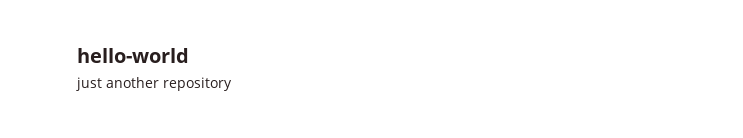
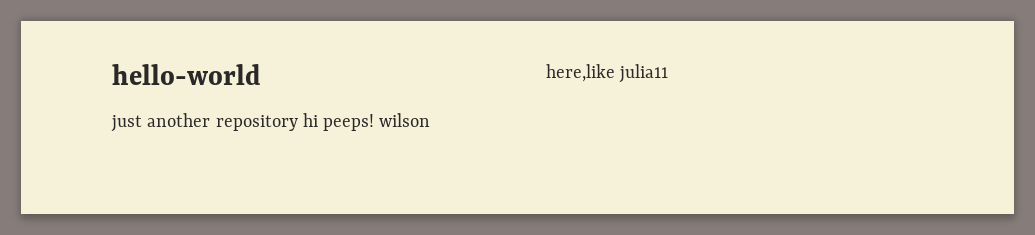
- just another repository
+ just another repository hi peeps! wilson here,like julia11

